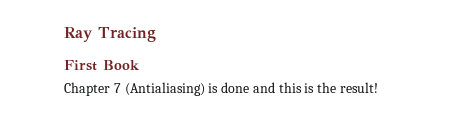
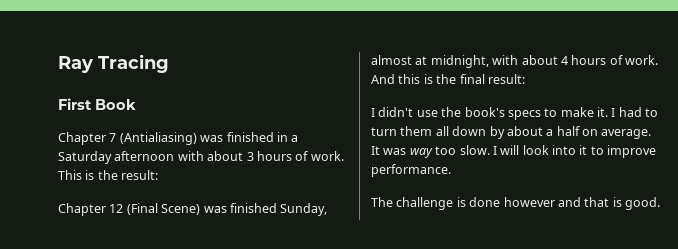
- Chapter 7 (Antialiasing) is done and this is the result!
+ Chapter 7 (Antialiasing) was finished in a Saturday afternoon with about 3 hours of work. This is the result:
+ Chapter 12 (Final Scene) was finished Sunday, almost at midnight, with about 4 hours of work. And this is the final result:
+ I didn't use the book's specs to make it. I had to turn them all down by about a half on average. It was way too slow. I will look into it to improve performance.
+ The challenge is done however and that is good.

